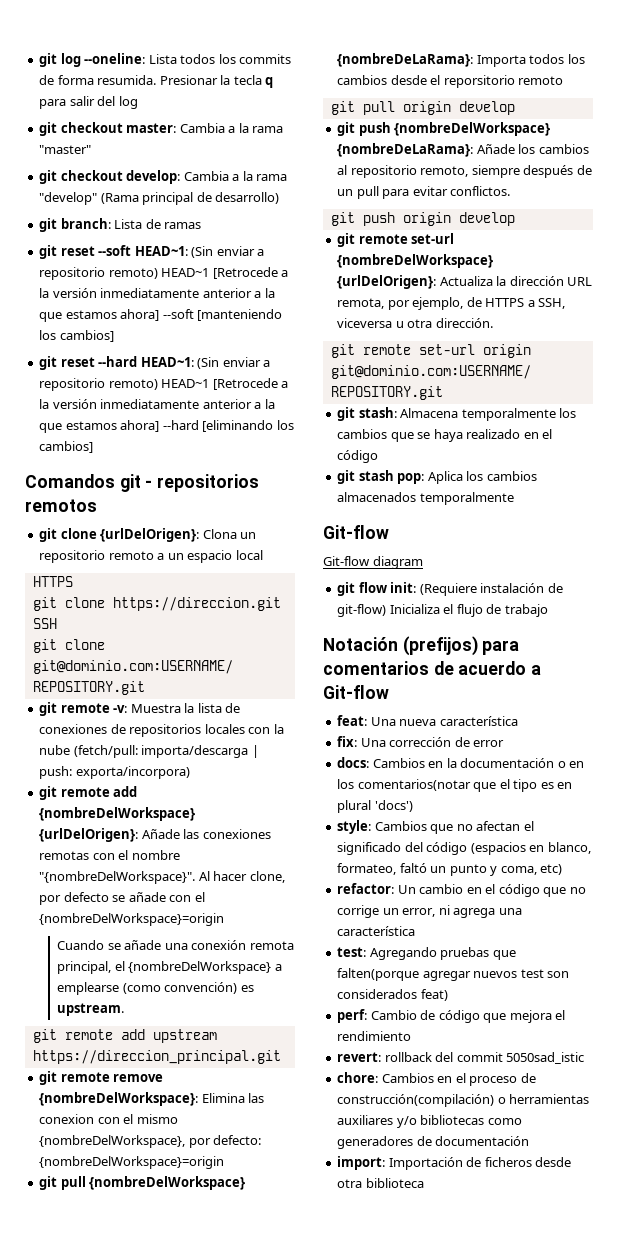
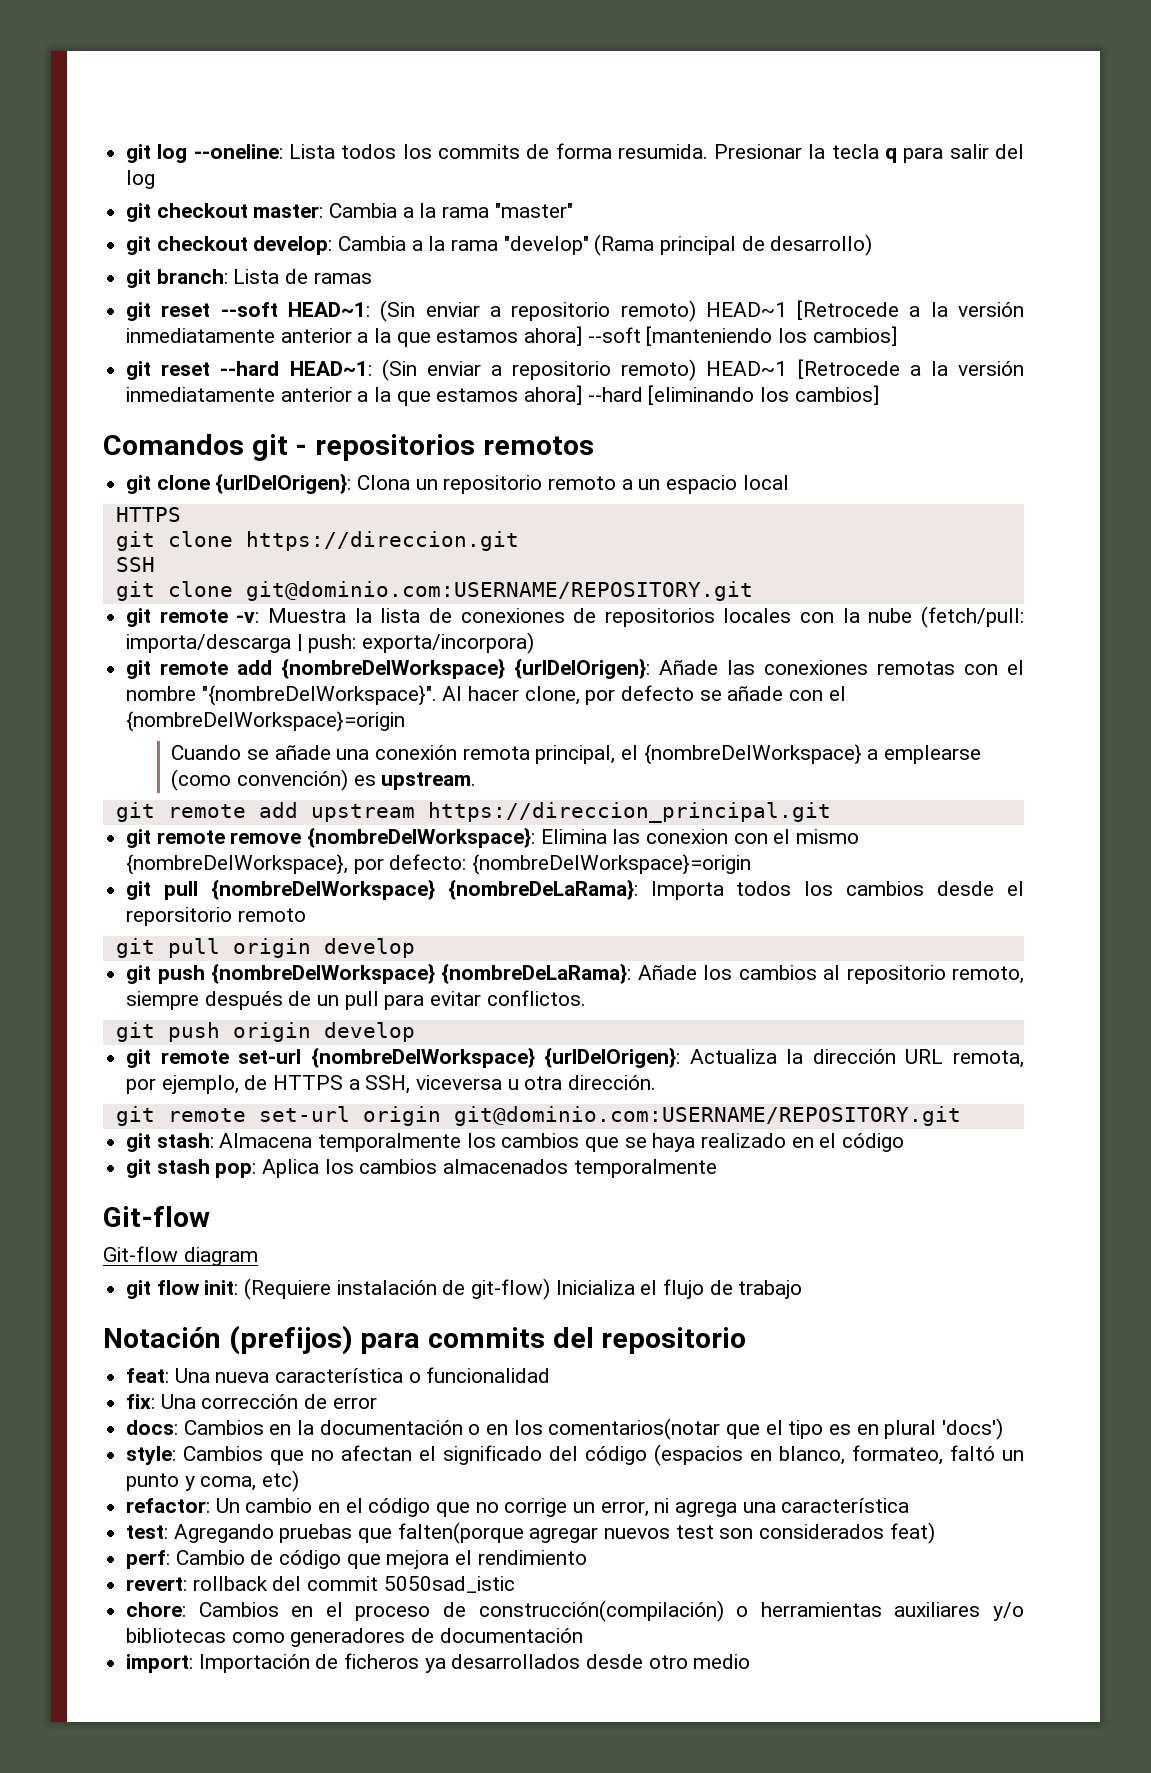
- Notación (prefijos) para comentarios de acuerdo a Git-flow
+ Notación (prefijos) para commits del repositorio
- feat: Una nueva característica
+ feat: Una nueva característica o funcionalidad
- import: Importación de ficheros desde otra biblioteca
+ import: Importación de ficheros ya desarrollados desde otro medio

